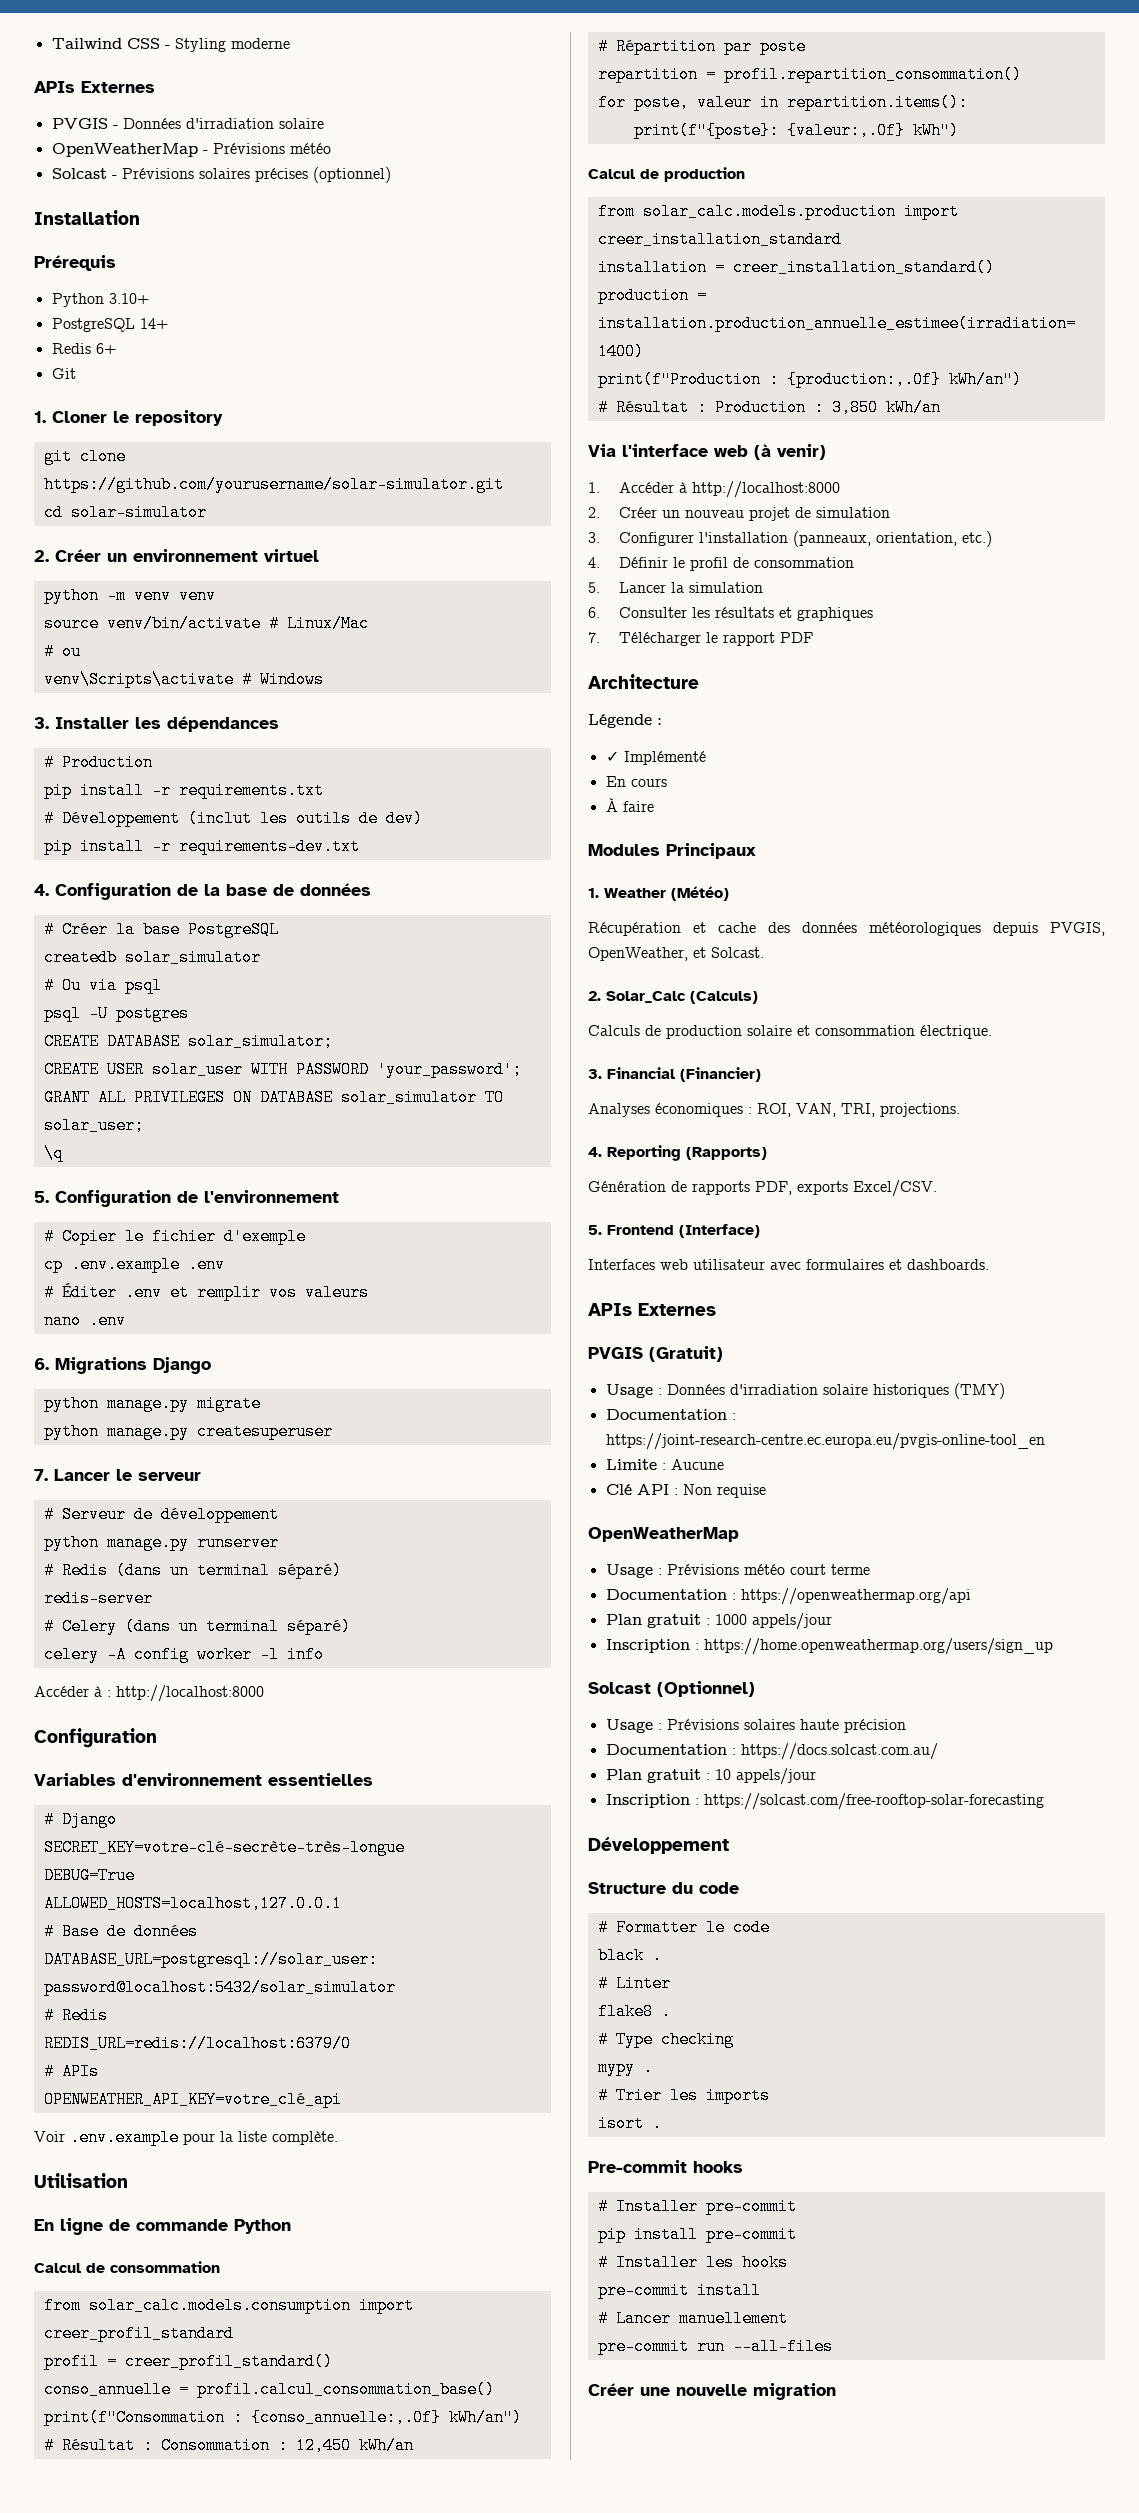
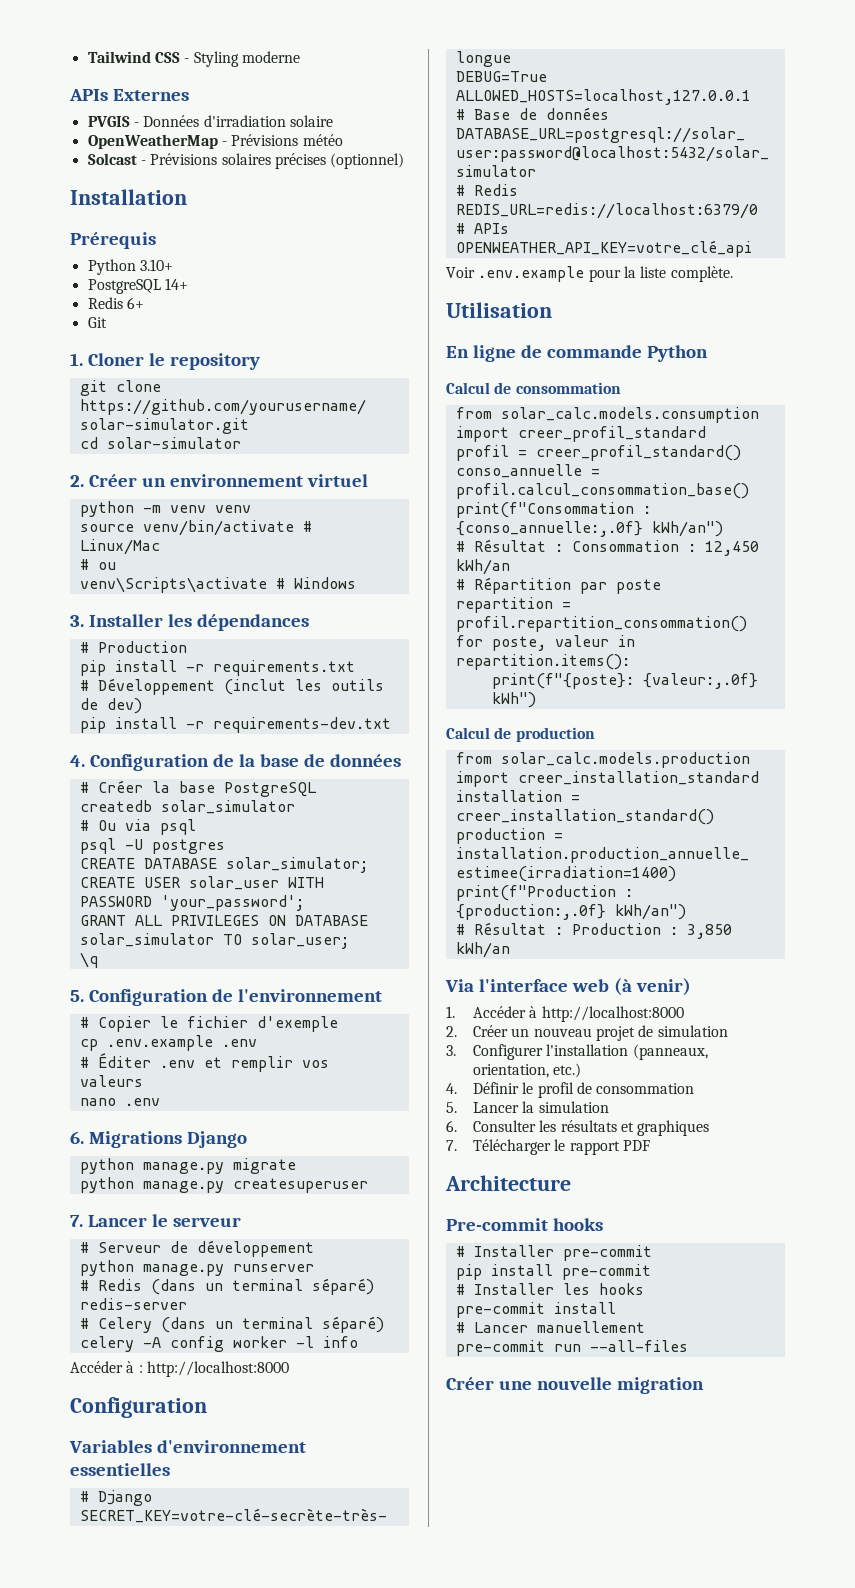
- Légende :
- ✓ Implémenté
- En cours
- À faire
- Modules Principaux
- 1. Weather (Météo)
- Récupération et cache des données météorologiques depuis PVGIS, OpenWeather, et Solcast.
- 2. Solar_Calc (Calculs)
- Calculs de production solaire et consommation électrique.
- 3. Financial (Financier)
- Analyses économiques : ROI, VAN, TRI, projections.
- 4. Reporting (Rapports)
- Génération de rapports PDF, exports Excel/CSV.
- 5. Frontend (Interface)
- Interfaces web utilisateur avec formulaires et dashboards.
- APIs Externes
- PVGIS (Gratuit)
- Usage : Données d'irradiation solaire historiques (TMY)
- Documentation : https://joint-research-centre.ec.europa.eu/pvgis-online-tool_en
- Limite : Aucune
- Clé API : Non requise
- OpenWeatherMap
- Usage : Prévisions météo court terme
- Documentation : https://openweathermap.org/api
- Plan gratuit : 1000 appels/jour
- Inscription : https://home.openweathermap.org/users/sign_up
- Solcast (Optionnel)
- Usage : Prévisions solaires haute précision
- Documentation : https://docs.solcast.com.au/
- Plan gratuit : 10 appels/jour
- Inscription : https://solcast.com/free-rooftop-solar-forecasting
- Développement
- Structure du code
- # Formatter le code
- black .
- # Linter
- flake8 .
- # Type checking
- mypy .
- # Trier les imports
- isort .

